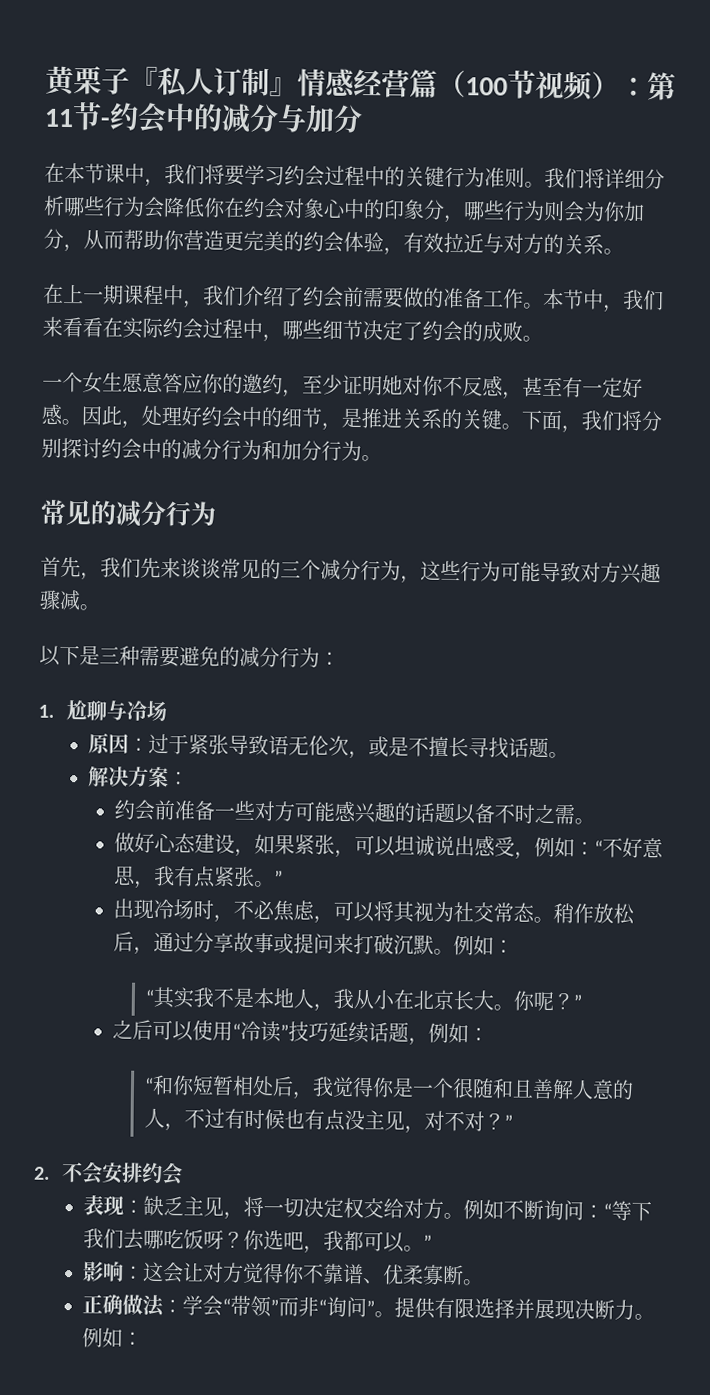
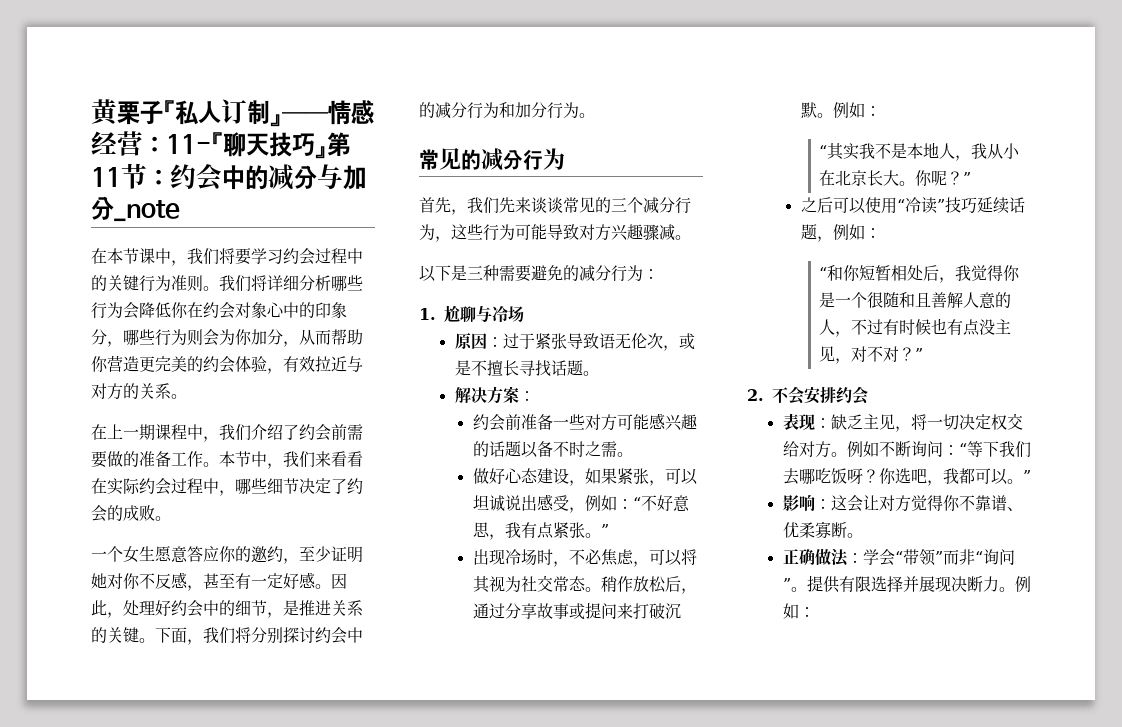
- 黄栗子『私人订制』情感经营篇（100节视频）：第11节-约会中的减分与加分
+ 黄栗子『私人订制』——情感经营：11-『聊天技巧』第11节：约会中的减分与加分_note

